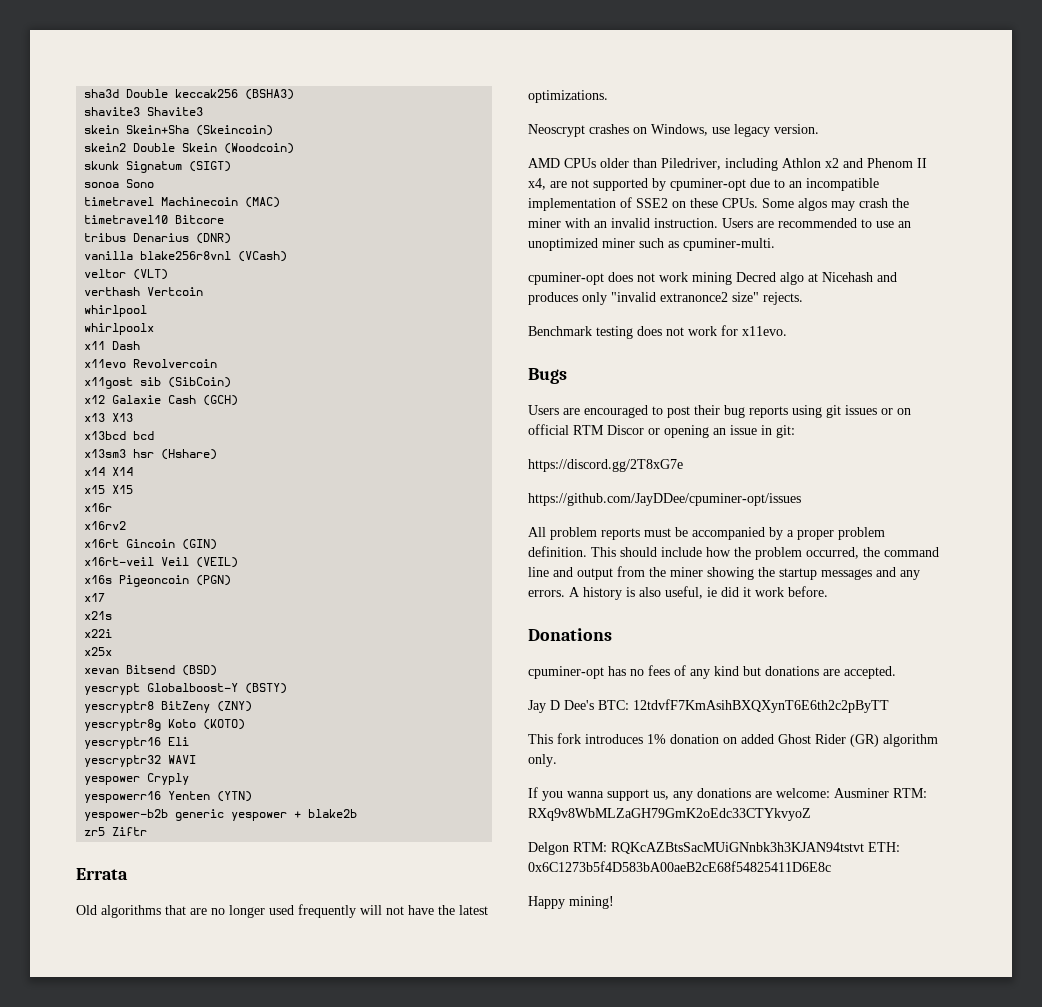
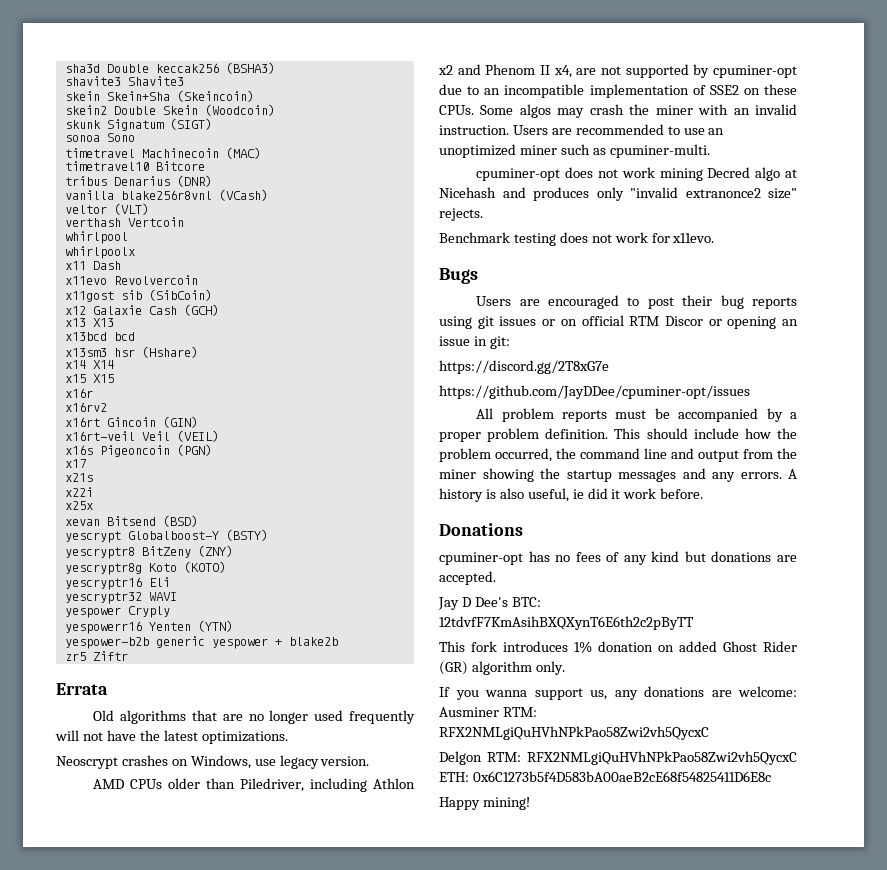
- If you wanna support us, any donations are welcome: Ausminer RTM: RXq9v8WbMLZaGH79GmK2oEdc33CTYkvyoZ
+ If you wanna support us, any donations are welcome: Ausminer RTM: RFX2NMLgiQuHVhNPkPao58Zwi2vh5QycxC
- Delgon RTM: RQKcAZBtsSacMUiGNnbk3h3KJAN94tstvt ETH: 0x6C1273b5f4D583bA00aeB2cE68f54825411D6E8c
+ Delgon RTM: RFX2NMLgiQuHVhNPkPao58Zwi2vh5QycxC ETH: 0x6C1273b5f4D583bA00aeB2cE68f54825411D6E8c

